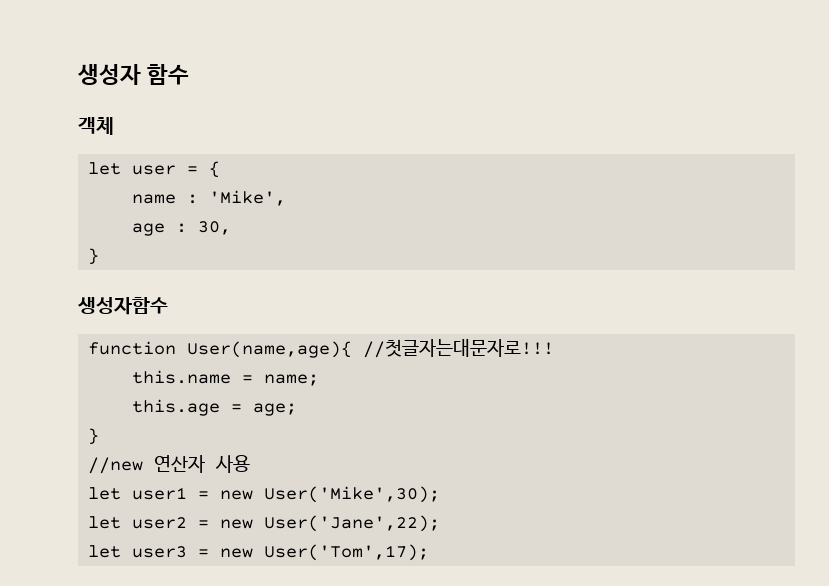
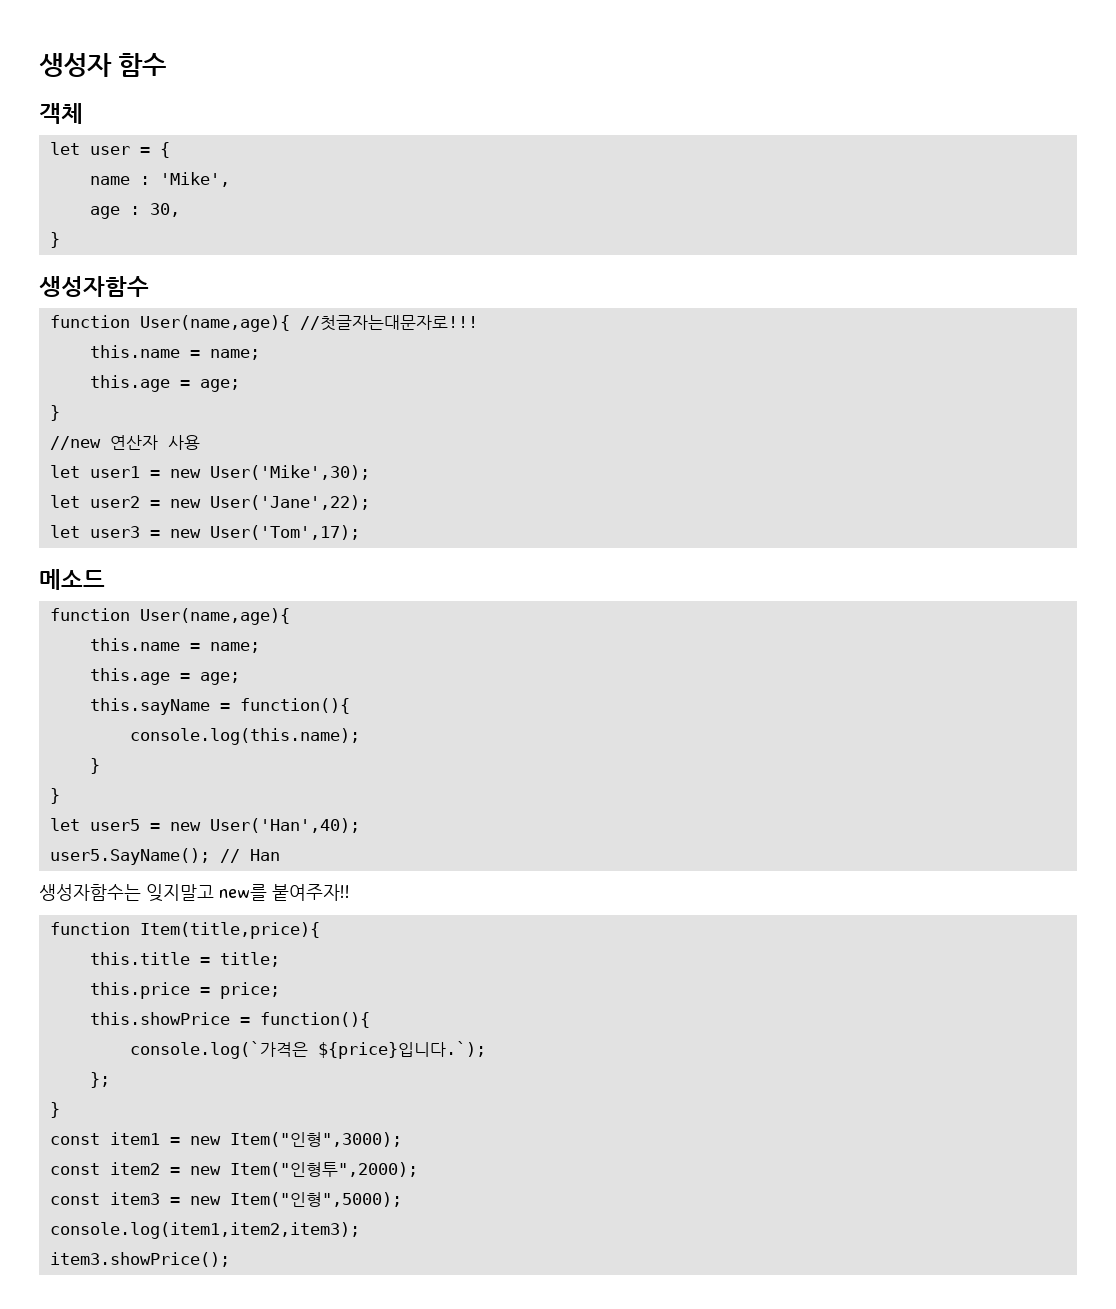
+ 메소드
+ function User(name,age){
+ this.name = name;
+ this.age = age;
+ this.sayName = function(){
+ console.log(this.name);
+ }
+ }
+ let user5 = new User('Han',40);
+ user5.SayName(); // Han
+ 생성자함수는 잊지말고 new를 붙여주자!!
+ function Item(title,price){
+ this.title = title;
+ this.price = price;
+ this.showPrice = function(){
+ console.log(`가격은 ${price}입니다.`);
+ };
+ }
+ const item1 = new Item("인형",3000);
+ const item2 = new Item("인형투",2000);
+ const item3 = new Item("인형",5000);
+ console.log(item1,item2,item3);
+ item3.showPrice();

